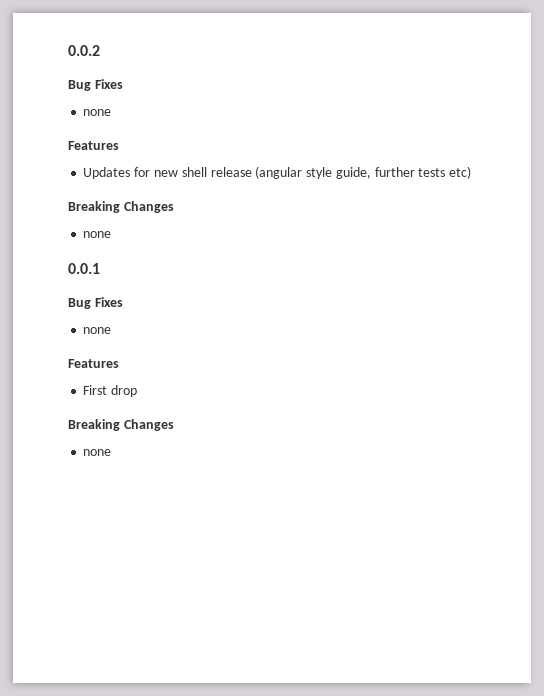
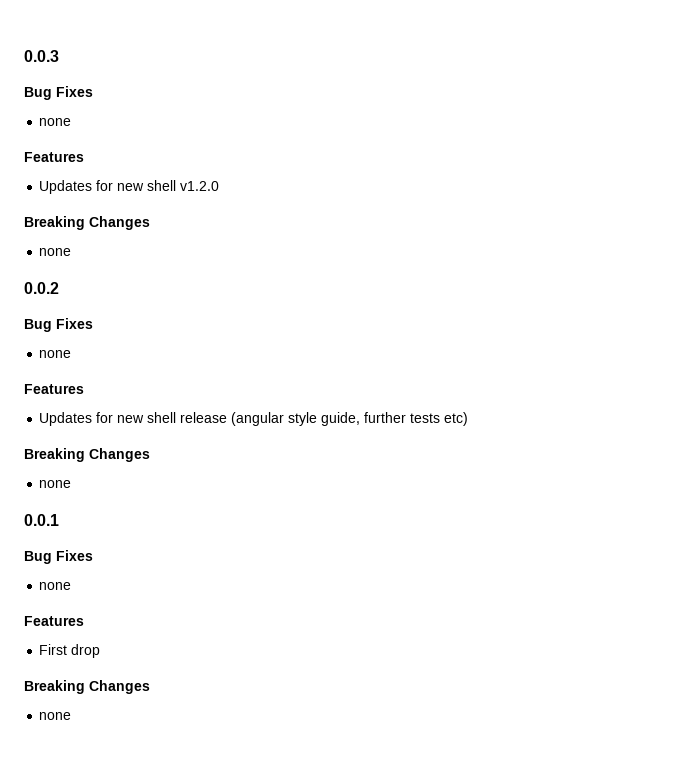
+ 0.0.3
+ Bug Fixes
+ none
+ Features
+ Updates for new shell v1.2.0
+ Breaking Changes
+ none

